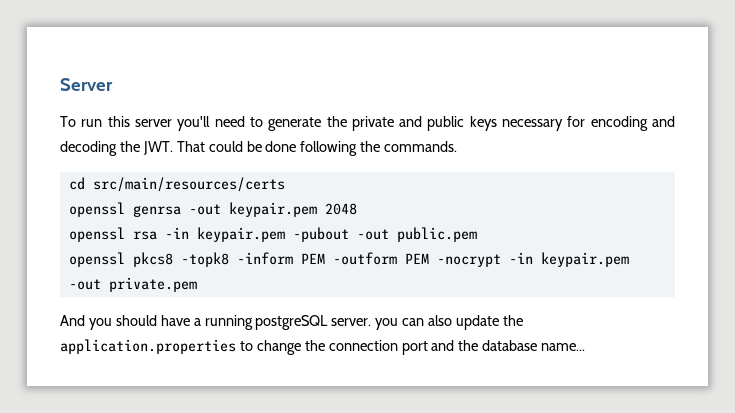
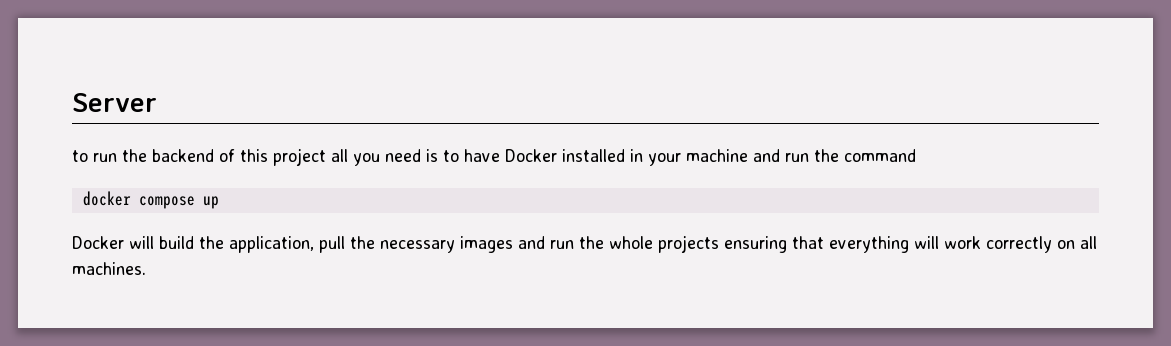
- To run this server you'll need to generate the private and public keys necessary for encoding and decoding the JWT. That could be done following the commands.
- cd src/main/resources/certs
- openssl genrsa -out keypair.pem 2048
- openssl rsa -in keypair.pem -pubout -out public.pem
- openssl pkcs8 -topk8 -inform PEM -outform PEM -nocrypt -in keypair.pem -out private.pem
- And you should have a running postgreSQL server. you can also update the application.properties to change the connection port and the database name...
+ to run the backend of this project all you need is to have Docker installed in your machine and run the command
+ docker compose up
+ Docker will build the application, pull the necessary images and run the whole projects ensuring that everything will work correctly on all machines.

